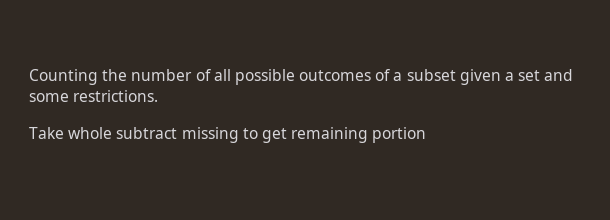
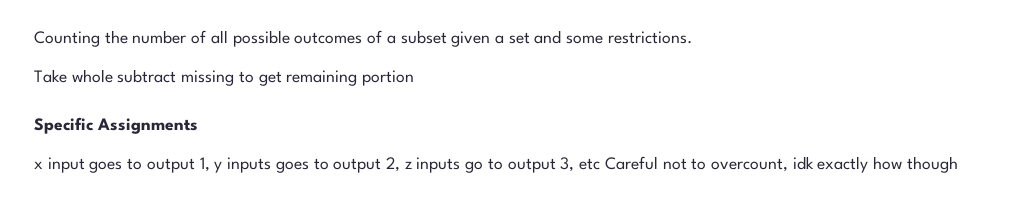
+ Specific Assignments
+ x input goes to output 1, y inputs goes to output 2, z inputs go to output 3, etc Careful not to overcount, idk exactly how though

